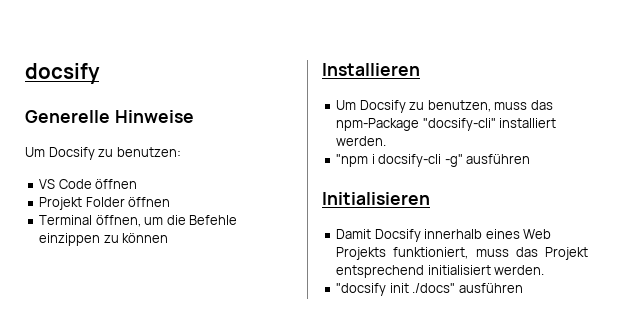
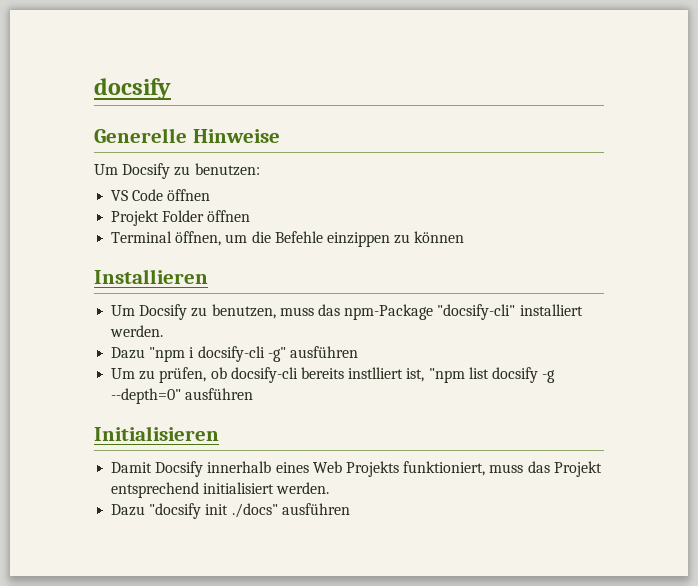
- "npm i docsify-cli -g" ausführen
+ Dazu "npm i docsify-cli -g" ausführen
+ Um zu prüfen, ob docsify-cli bereits instlliert ist, "npm list docsify -g --depth=0" ausführen
- "docsify init ./docs" ausführen
+ Dazu "docsify init ./docs" ausführen

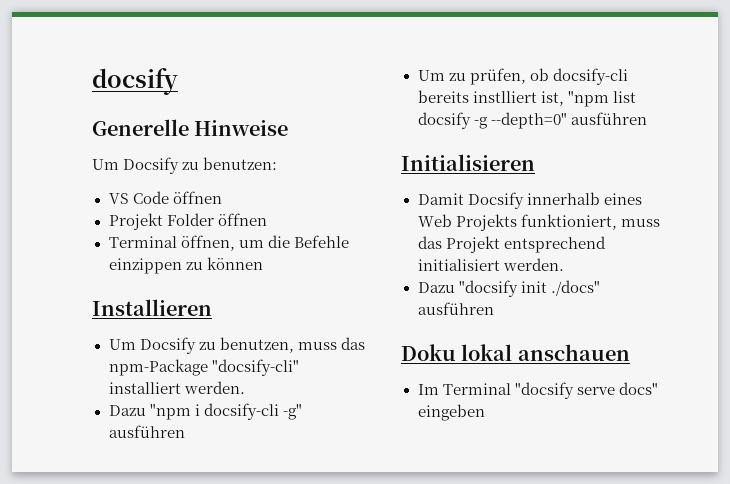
+ Doku lokal anschauen
+ Im Terminal "docsify serve docs" eingeben

